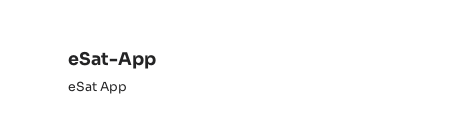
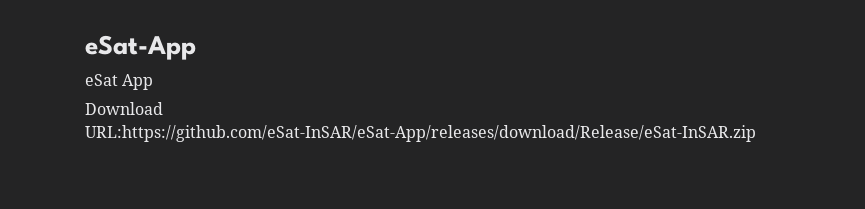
+ Download URL:https://github.com/eSat-InSAR/eSat-App/releases/download/Release/eSat-InSAR.zip

